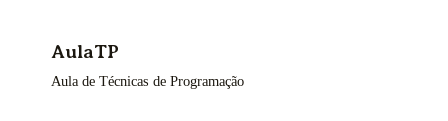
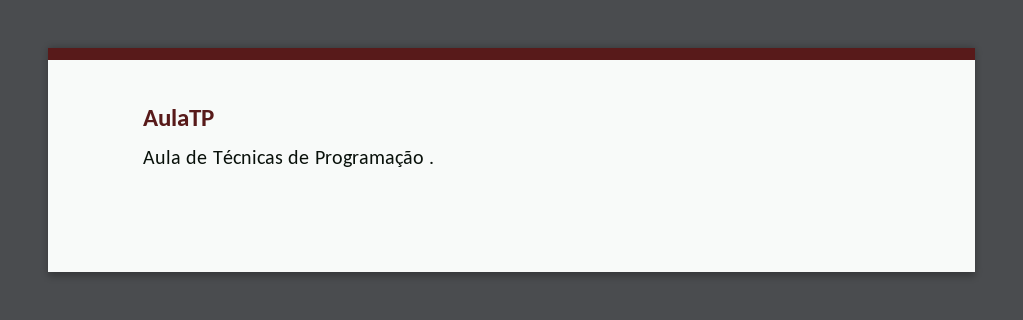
- Aula de Técnicas de Programação
+ Aula de Técnicas de Programação .

